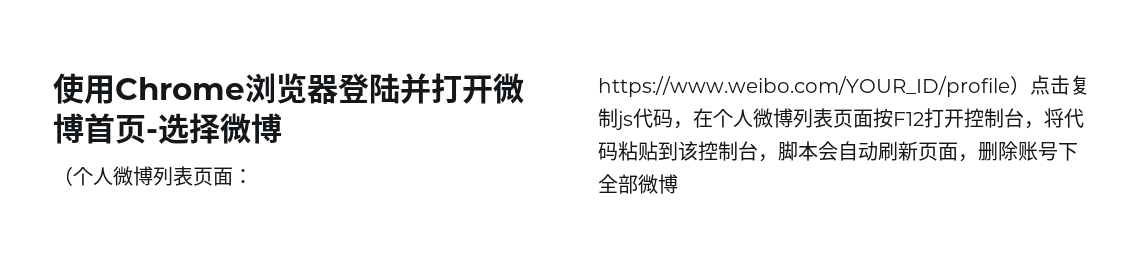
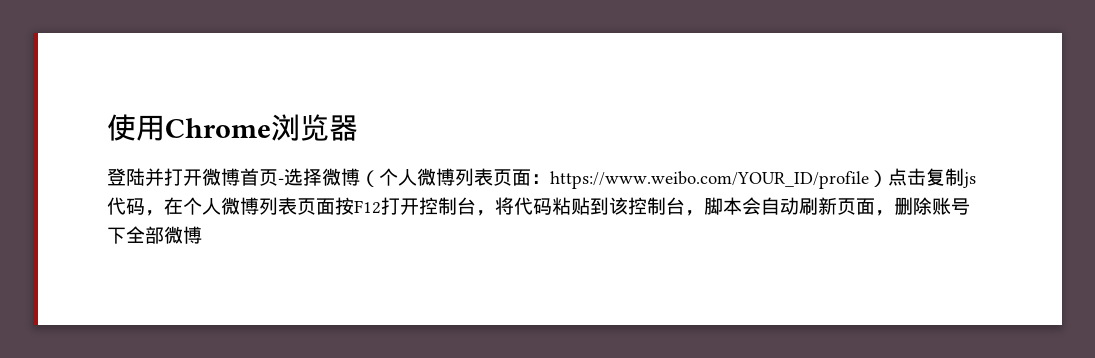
- 使用Chrome浏览器登陆并打开微博首页-选择微博
- （个人微博列表页面：https://www.weibo.com/YOUR_ID/profile）点击复制js代码，在个人微博列表页面按F12打开控制台，将代码粘贴到该控制台，脚本会自动刷新页面，删除账号下全部微博
+ 使用Chrome浏览器
+ 登陆并打开微博首页-选择微博（个人微博列表页面：https://www.weibo.com/YOUR_ID/profile）点击复制js代码，在个人微博列表页面按F12打开控制台，将代码粘贴到该控制台，脚本会自动刷新页面，删除账号下全部微博

